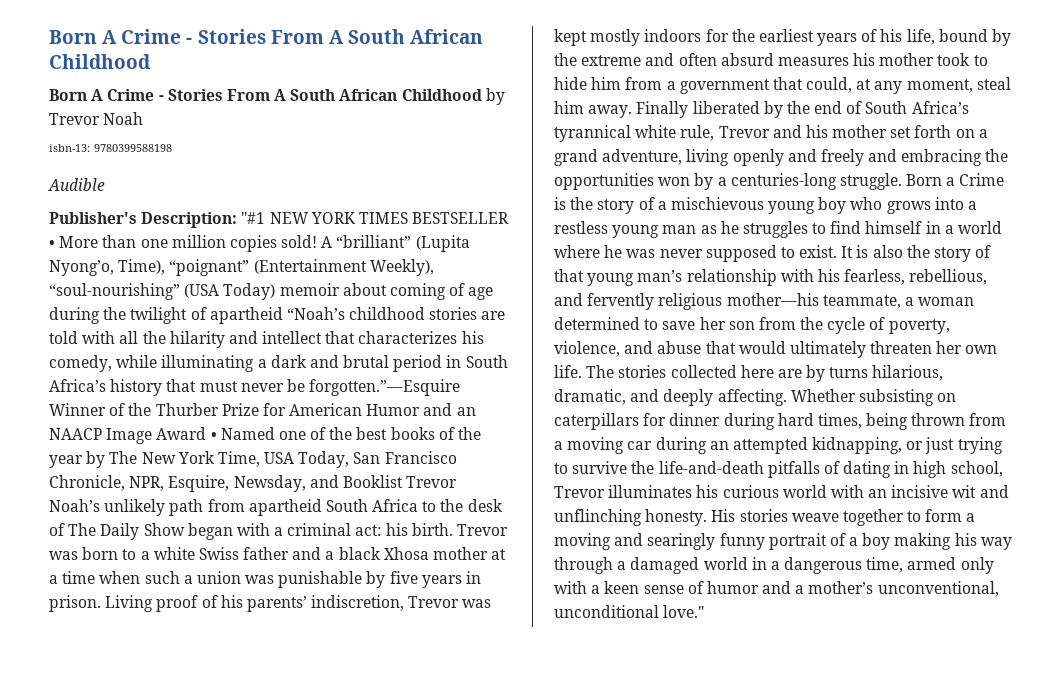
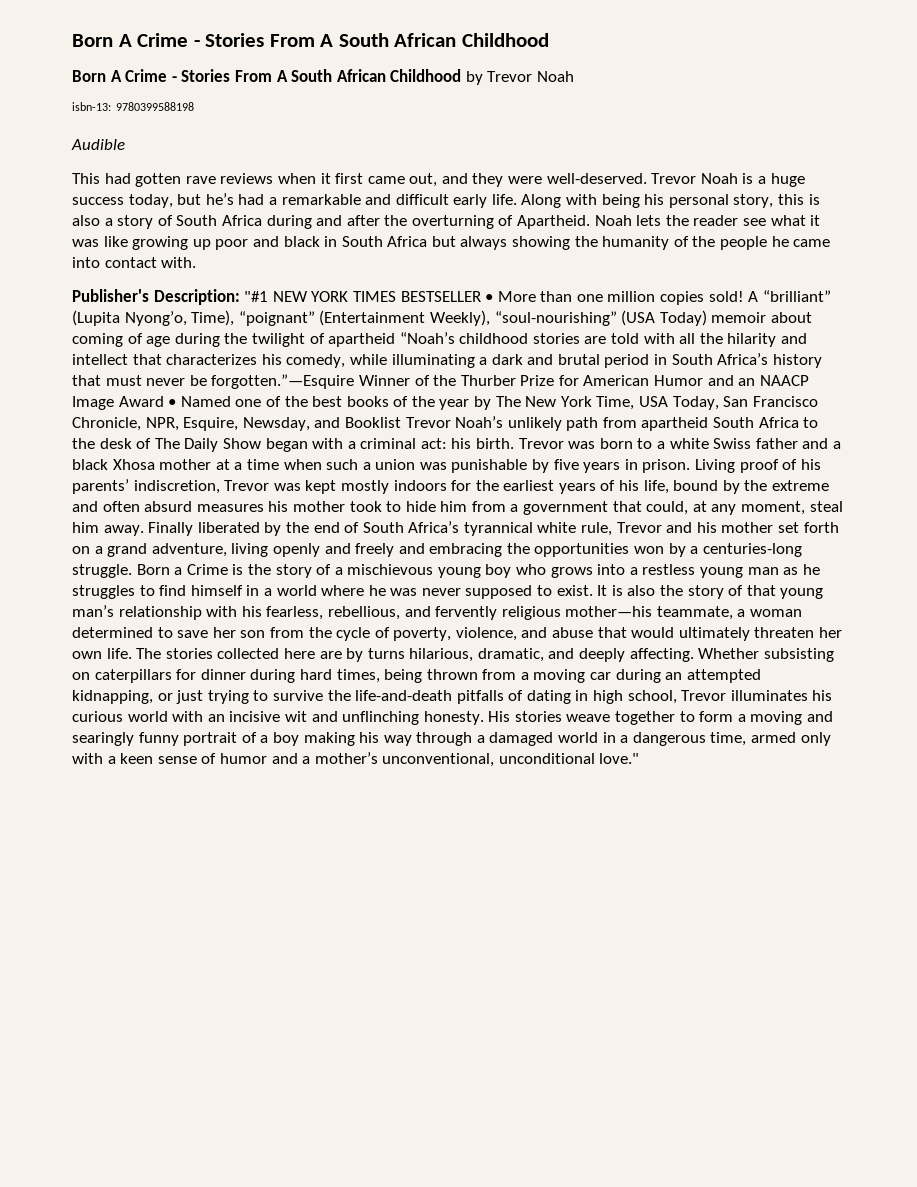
+ This had gotten rave reviews when it first came out, and they were well-deserved. Trevor Noah is a huge success today, but he’s had a remarkable and difficult early life. Along with being his personal story, this is also a story of South Africa during and after the overturning of Apartheid. Noah lets the reader see what it was like growing up poor and black in South Africa but always showing the humanity of the people he came into contact with.

